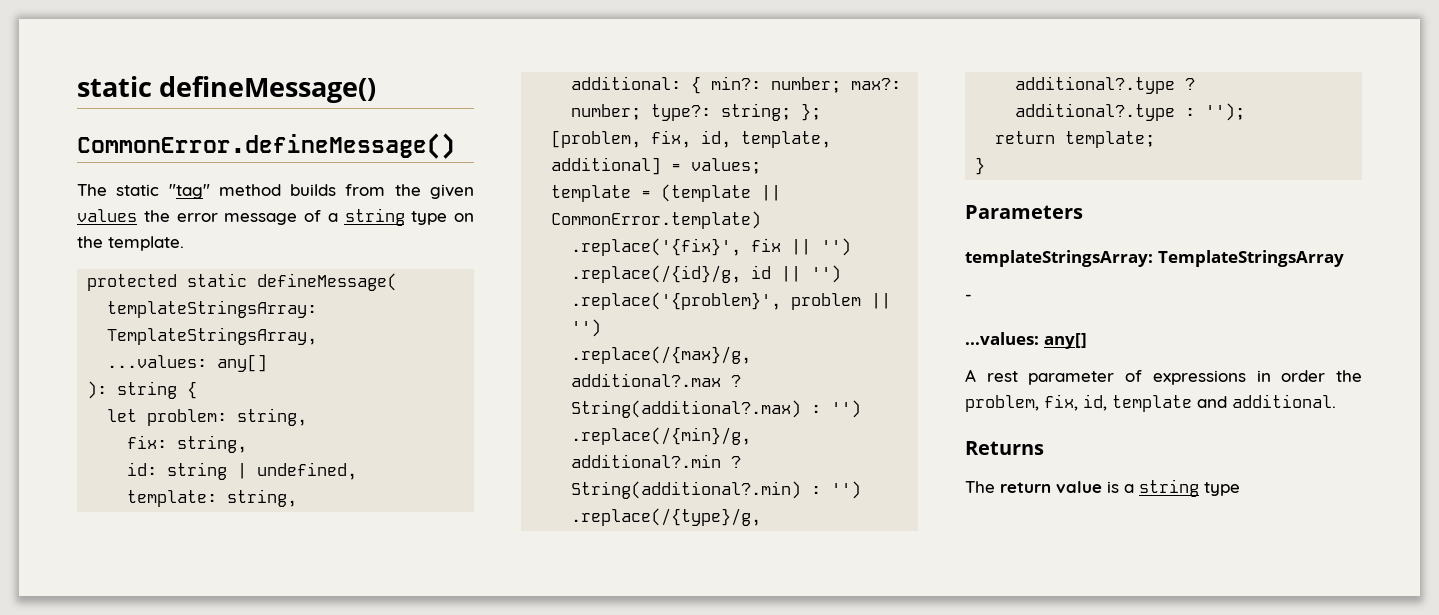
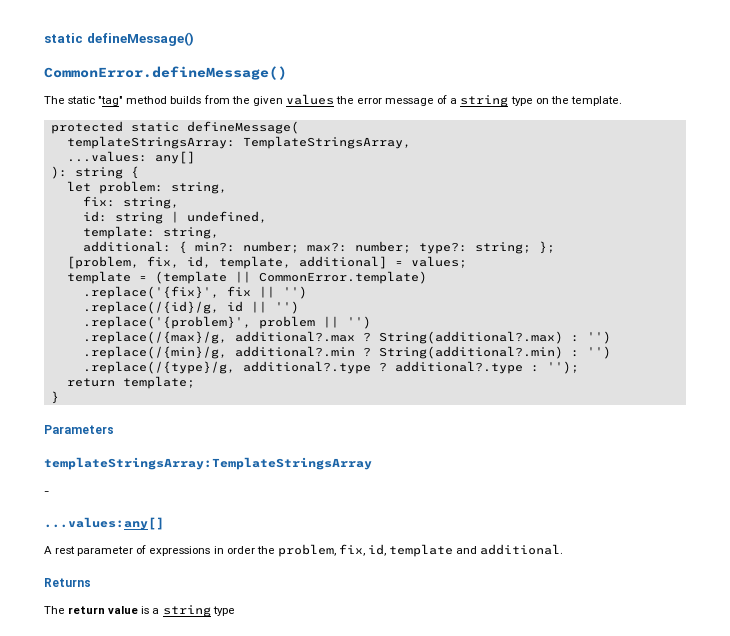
- templateStringsArray: TemplateStringsArray
+ templateStringsArray:TemplateStringsArray
  -
- ...values: any[]
+ ...values:any[]

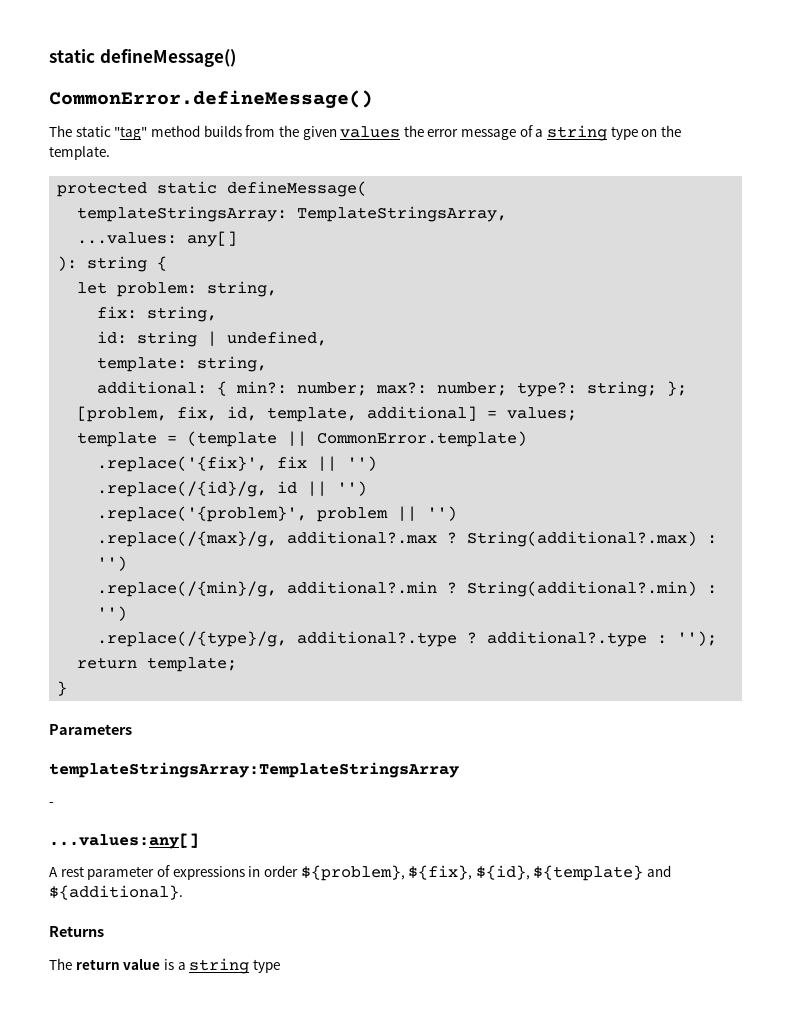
- A rest parameter of expressions in order the problem, fix, id, template and additional.
+ A rest parameter of expressions in order ${problem}, ${fix}, ${id}, ${template} and ${additional}.

